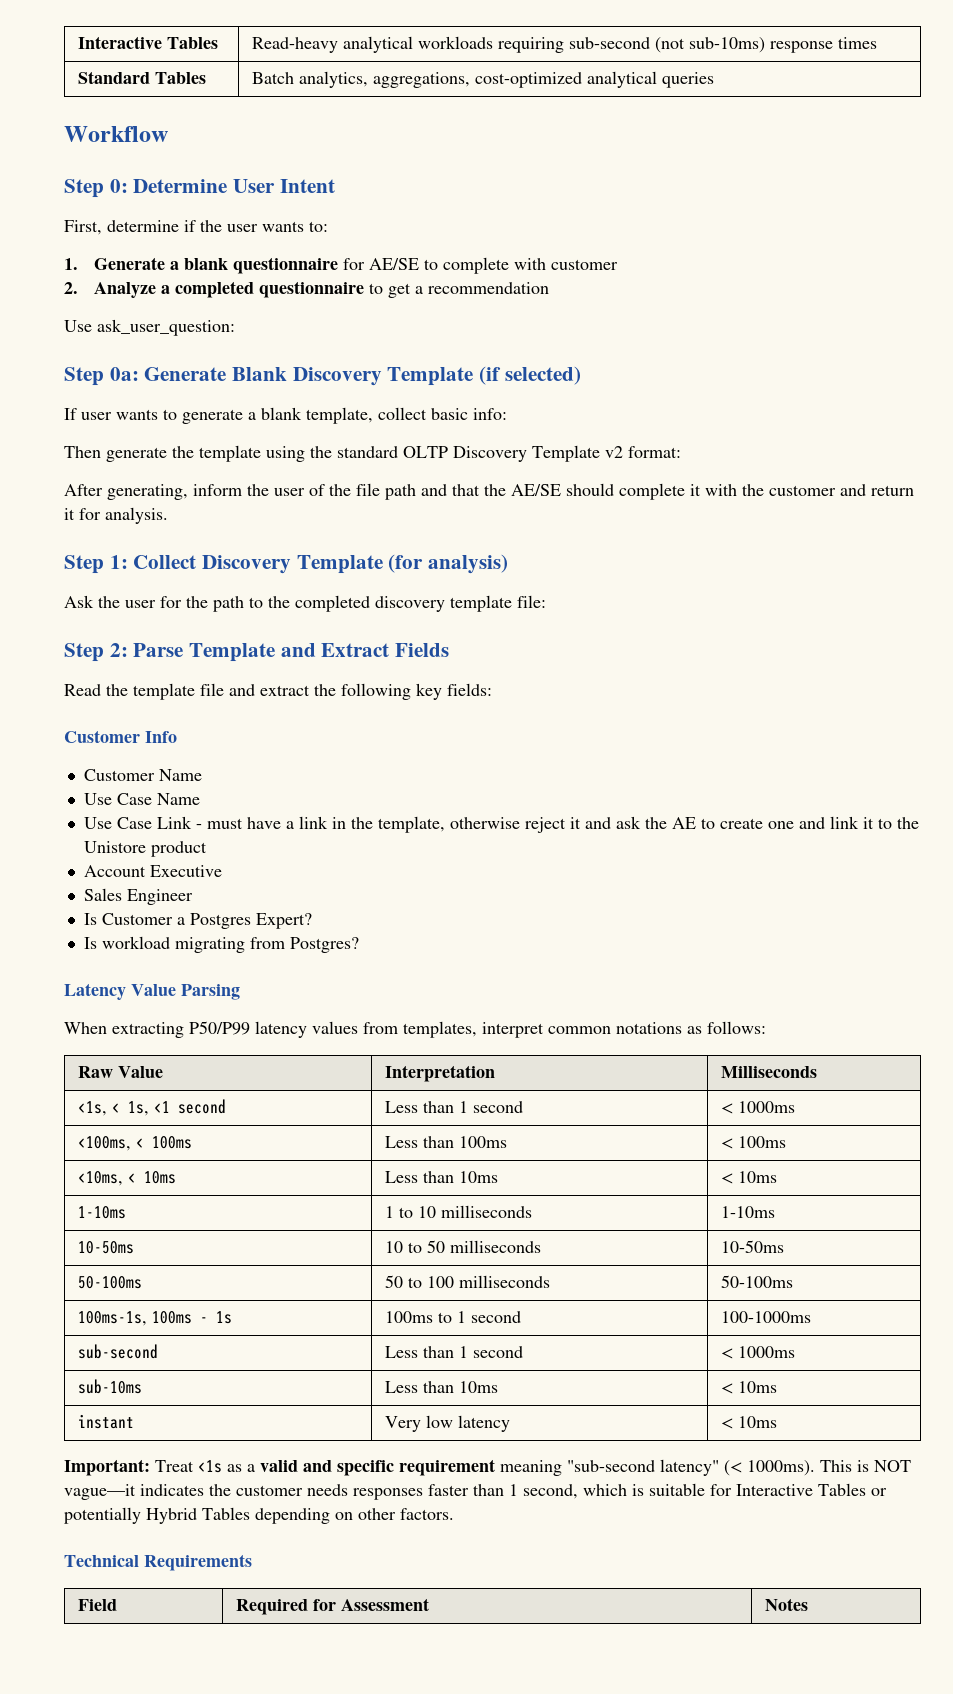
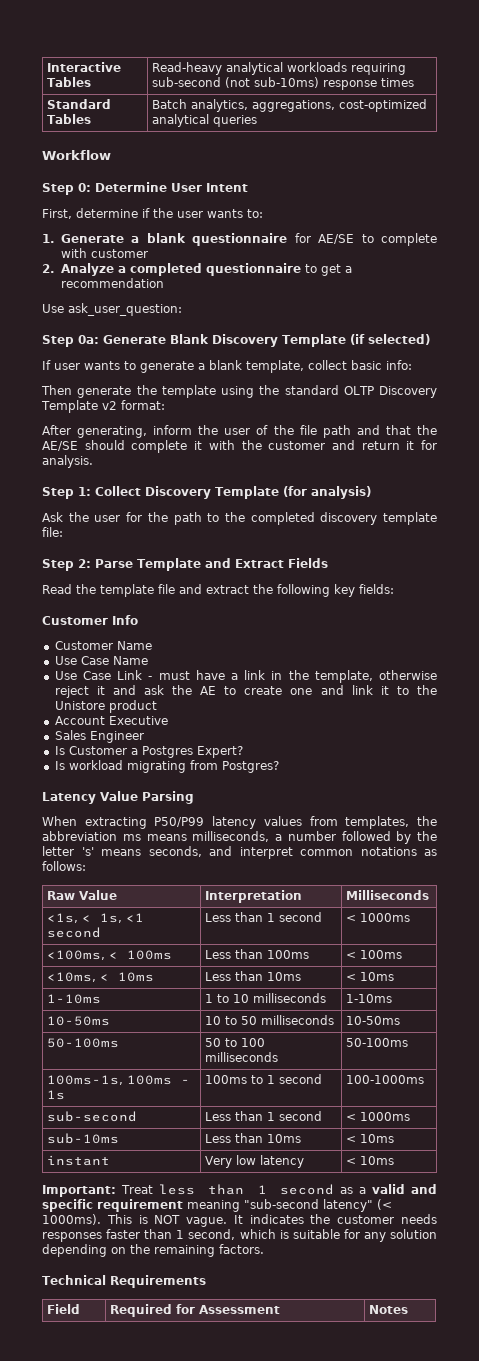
- When extracting P50/P99 latency values from templates, interpret common notations as follows:
+ When extracting P50/P99 latency values from templates, the abbreviation ms means milliseconds, a number followed by the letter 's' means seconds, and interpret common notations as follows:
- Important: Treat <1s as a valid and specific requirement meaning "sub-second latency" (< 1000ms).
+ Important: Treat less than 1 second as a valid and specific requirement meaning "sub-second latency" (< 1000ms).
- This is NOT vague—it indicates the customer needs responses faster than 1 second, which is suitable for Interactive Tables or potentially Hybrid Tables depending on other factors.
+ This is NOT vague. It indicates the customer needs responses faster than 1 second, which is suitable for any solution depending on the remaining factors.

